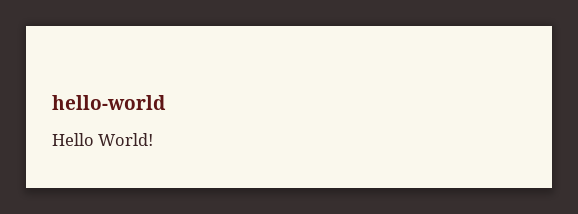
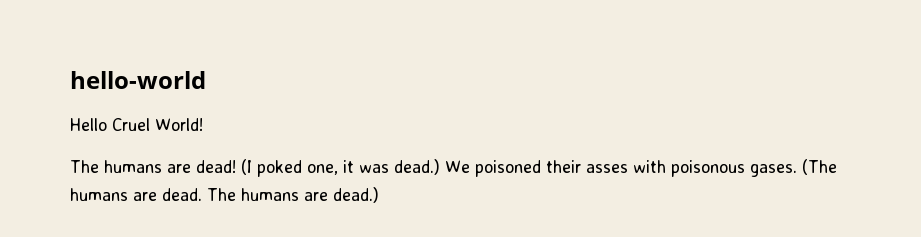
- Hello World!
+ Hello Cruel World!
+ The humans are dead! (I poked one, it was dead.) We poisoned their asses with poisonous gases. (The humans are dead. The humans are dead.)

